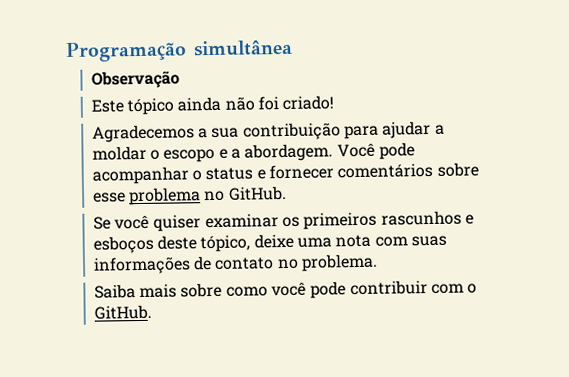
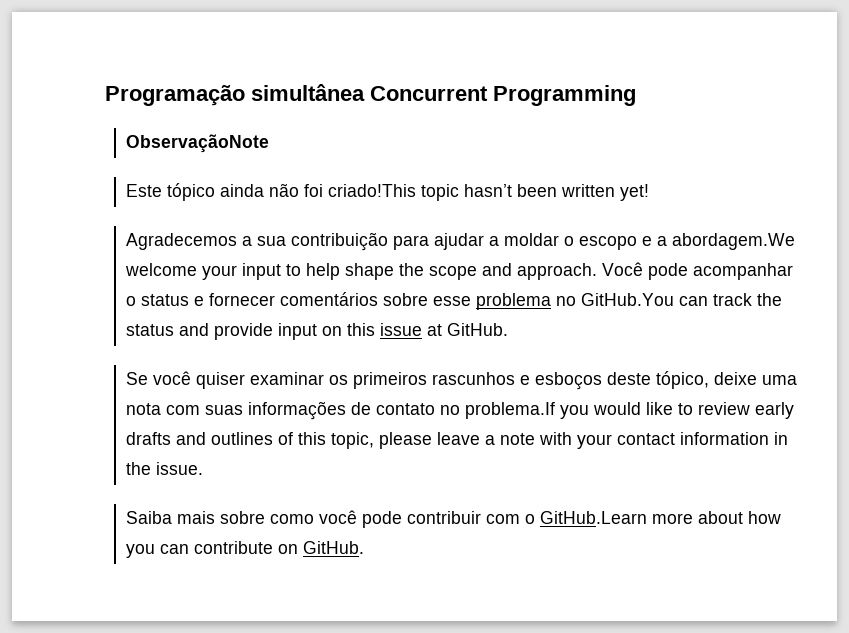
- Programação simultânea
- Observação
+ Programação simultânea Concurrent Programming
+ ObservaçãoNote
- Este tópico ainda não foi criado!
+ Este tópico ainda não foi criado!This topic hasn’t been written yet!
- Agradecemos a sua contribuição para ajudar a moldar o escopo e a abordagem.
+ Agradecemos a sua contribuição para ajudar a moldar o escopo e a abordagem.We welcome your input to help shape the scope and approach.
- Você pode acompanhar o status e fornecer comentários sobre esse problema no GitHub.
+ Você pode acompanhar o status e fornecer comentários sobre esse problema no GitHub.You can track the status and provide input on this issue at GitHub.
- Se você quiser examinar os primeiros rascunhos e esboços deste tópico, deixe uma nota com suas informações de contato no problema.
+ Se você quiser examinar os primeiros rascunhos e esboços deste tópico, deixe uma nota com suas informações de contato no problema.If you would like to review early drafts and outlines of this topic, please leave a note with your contact information in the issue.
- Saiba mais sobre como você pode contribuir com o GitHub.
+ Saiba mais sobre como você pode contribuir com o GitHub.Learn more about how you can contribute on GitHub.

